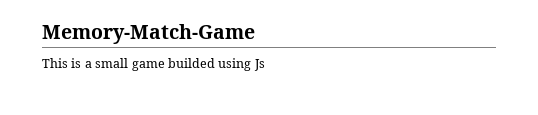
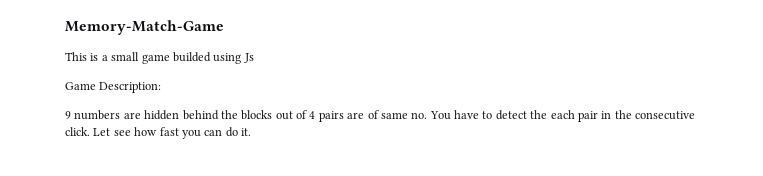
+ Game Description:
+ 9 numbers are hidden behind the blocks out of 4 pairs are of same no. You have to detect the each pair in the consecutive click. Let see how fast you can do it.

